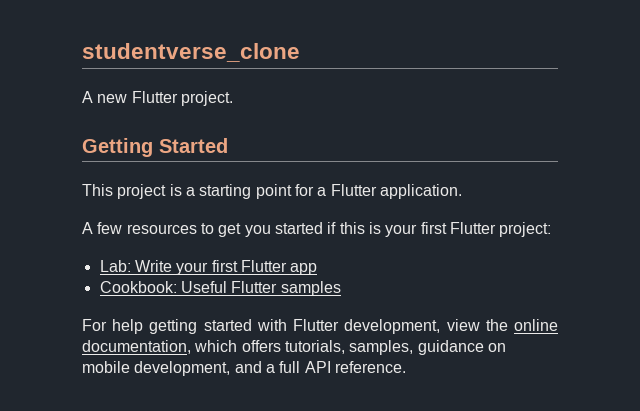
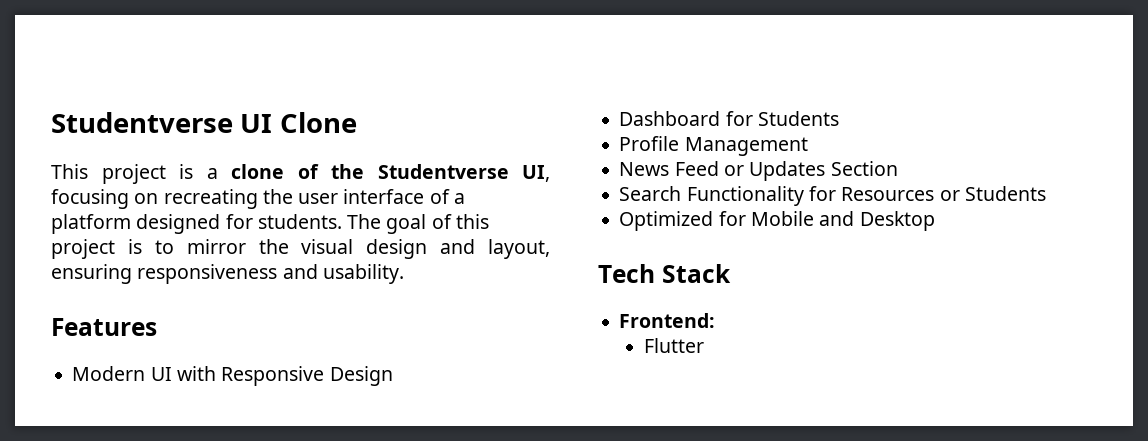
- studentverse_clone
- A new Flutter project.
- Getting Started
- This project is a starting point for a Flutter application.
- A few resources to get you started if this is your first Flutter project:
- Lab: Write your first Flutter app
- Cookbook: Useful Flutter samples
- For help getting started with Flutter development, view the online documentation, which offers tutorials, samples, guidance on mobile development, and a full API reference.
+ Studentverse UI Clone
+ This project is a clone of the Studentverse UI, focusing on recreating the user interface of a platform designed for students. The goal of this project is to mirror the visual design and layout, ensuring responsiveness and usability.
+ Features
+ Modern UI with Responsive Design
+ Dashboard for Students
+ Profile Management
+ News Feed or Updates Section
+ Search Functionality for Resources or Students
+ Optimized for Mobile and Desktop
+ Tech Stack
+ Frontend:
+ Flutter

